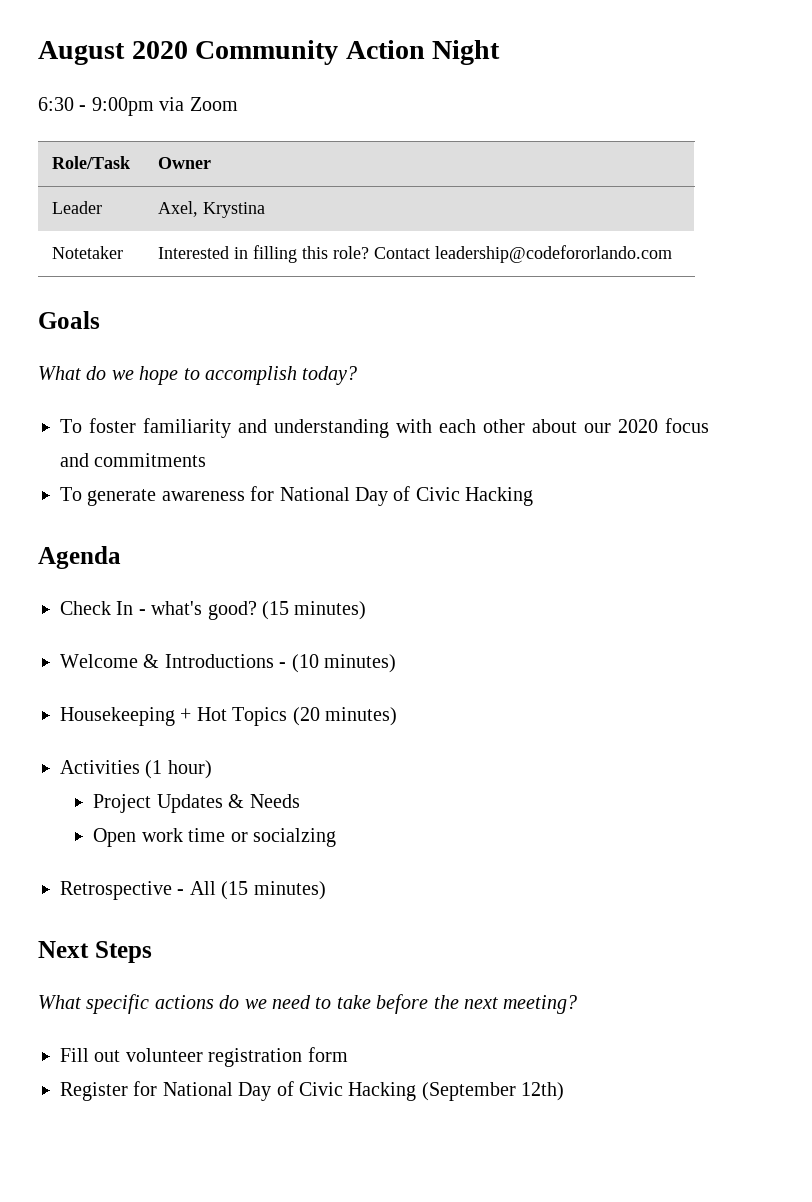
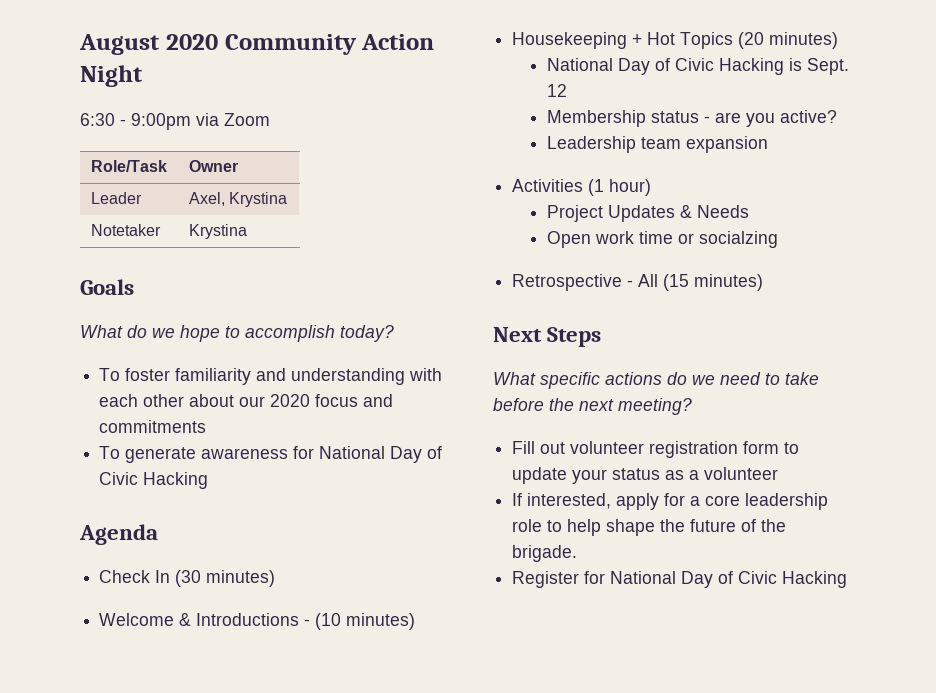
- Notetaker | Interested in filling this role? Contact leadership@codefororlando.com
+ Notetaker | Krystina
- Check In - what's good? (15 minutes)
+ Check In (30 minutes)
+ National Day of Civic Hacking is Sept. 12
+ Membership status - are you active?
+ Leadership team expansion
- Fill out volunteer registration form
+ Fill out volunteer registration form to update your status as a volunteer
+ If interested, apply for a core leadership role to help shape the future of the brigade.
- Register for National Day of Civic Hacking (September 12th)
+ Register for National Day of Civic Hacking

